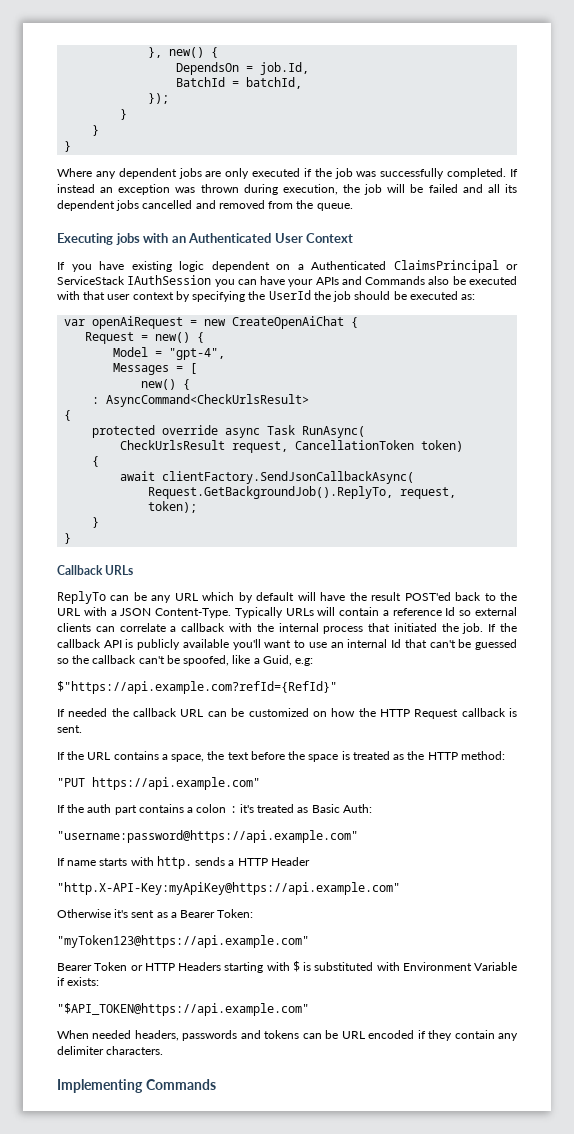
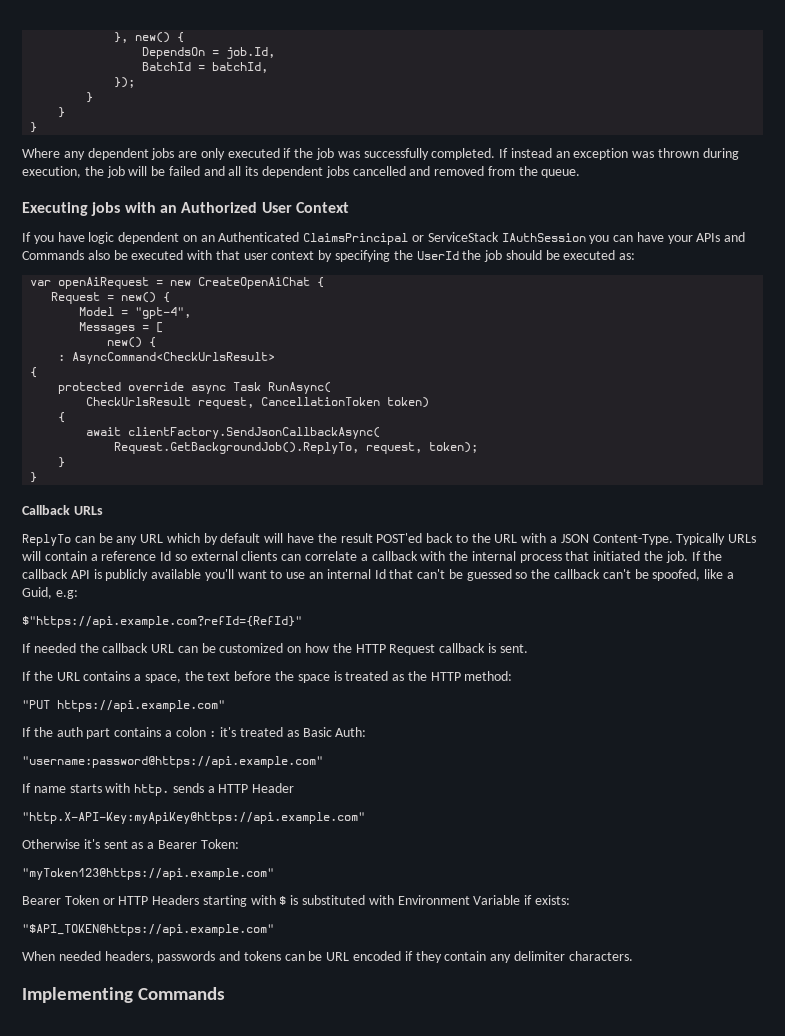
- Executing jobs with an Authenticated User Context
+ Executing jobs with an Authorized User Context
- If you have existing logic dependent on a Authenticated ClaimsPrincipal or ServiceStack IAuthSession you can have your APIs and Commands also be executed with that user context by specifying the UserId the job should be executed as:
+ If you have logic dependent on an Authenticated ClaimsPrincipal or ServiceStack IAuthSession you can have your APIs and Commands also be executed with that user context by specifying the UserId the job should be executed as:

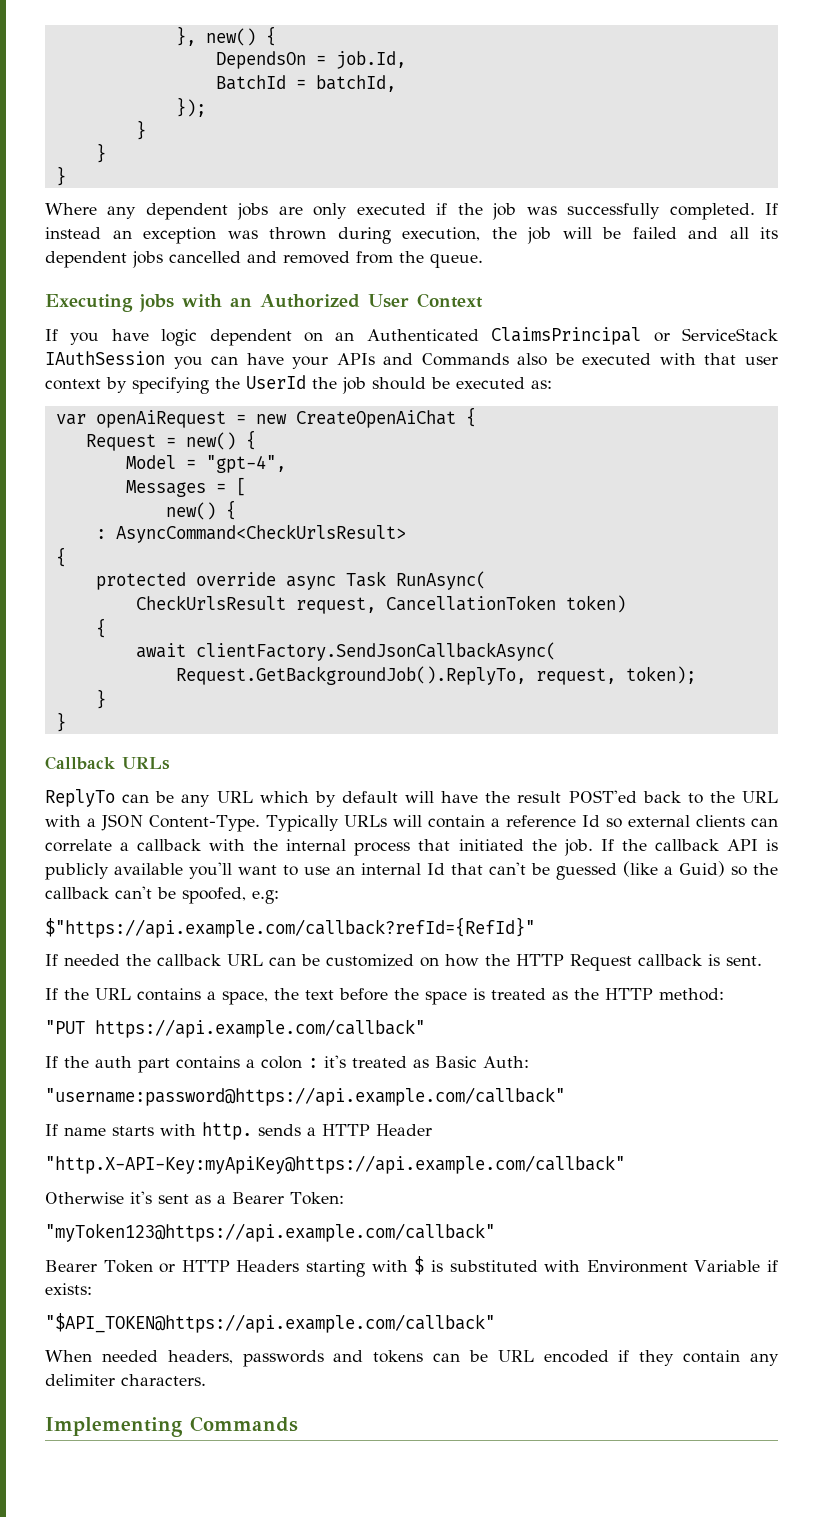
- If the callback API is publicly available you'll want to use an internal Id that can't be guessed so the callback can't be spoofed, like a Guid, e.g:
+ If the callback API is publicly available you'll want to use an internal Id that can't be guessed (like a Guid) so the callback can't be spoofed, e.g:
- $"https://api.example.com?refId={RefId}"
+ $"https://api.example.com/callback?refId={RefId}"
- "PUT https://api.example.com"
+ "PUT https://api.example.com/callback"
- "username:password@https://api.example.com"
+ "username:password@https://api.example.com/callback"
- "http.X-API-Key:myApiKey@https://api.example.com"
+ "http.X-API-Key:myApiKey@https://api.example.com/callback"
- "myToken123@https://api.example.com"
+ "myToken123@https://api.example.com/callback"
- "$API_TOKEN@https://api.example.com"
+ "$API_TOKEN@https://api.example.com/callback"

